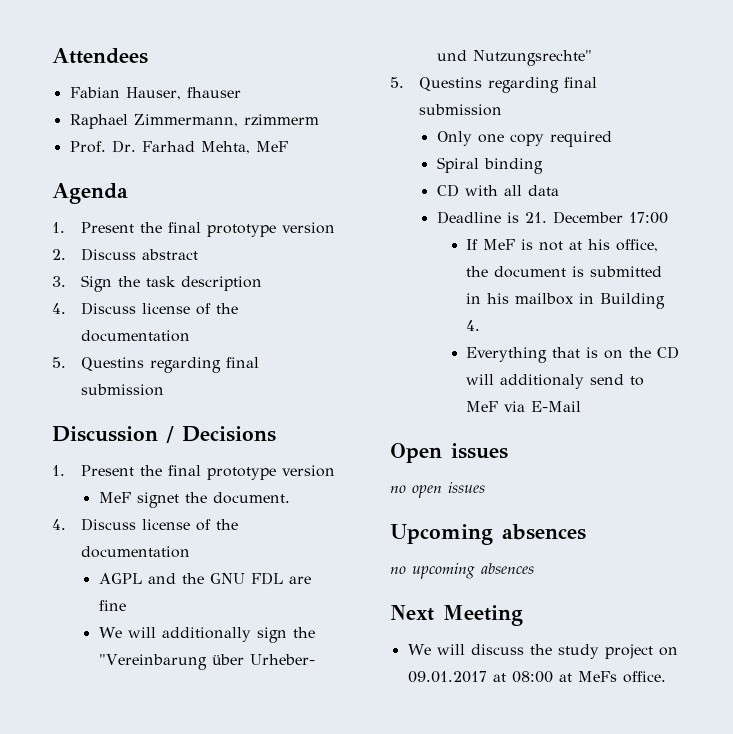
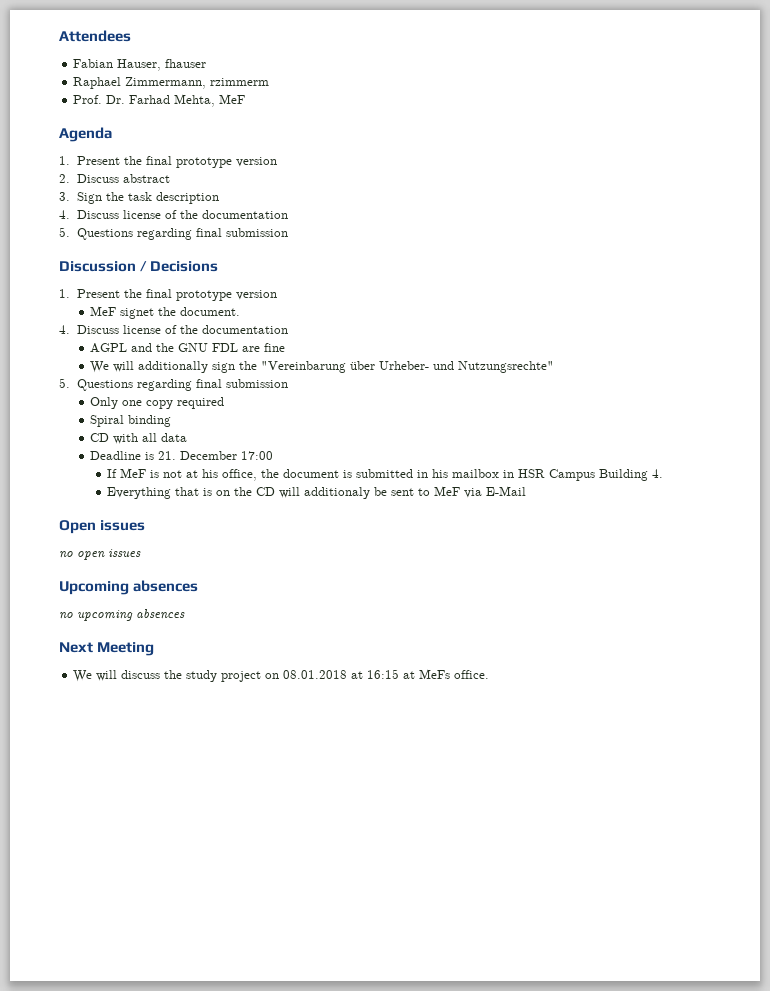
  3. Sign the task description
  4. Discuss license of the documentation
- 5. Questins regarding final submission
+ 5. Questions regarding final submission
  We will additionally sign the "Vereinbarung über Urheber- und Nutzungsrechte"
- 5. Questins regarding final submission
+ 5. Questions regarding final submission
- If MeF is not at his office, the document is submitted in his mailbox in Building 4.
+ If MeF is not at his office, the document is submitted in his mailbox in HSR Campus Building 4.
- Everything that is on the CD will additionaly send to MeF via E-Mail
+ Everything that is on the CD will additionaly be sent to MeF via E-Mail
- We will discuss the study project on 09.01.2017 at 08:00 at MeFs office.
+ We will discuss the study project on 08.01.2018 at 16:15 at MeFs office.

